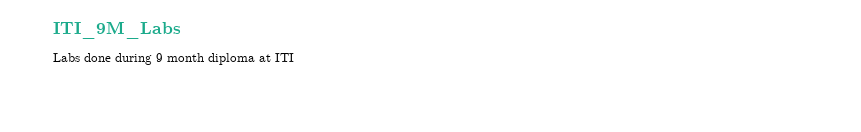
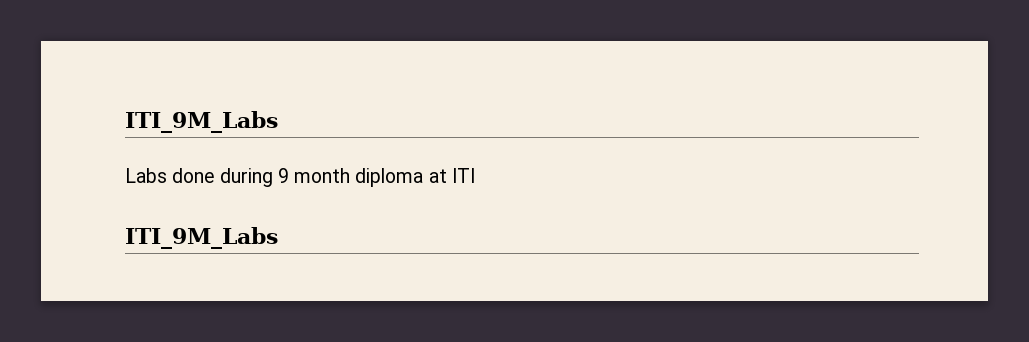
  Labs done during 9 month diploma at ITI
+ ITI_9M_Labs

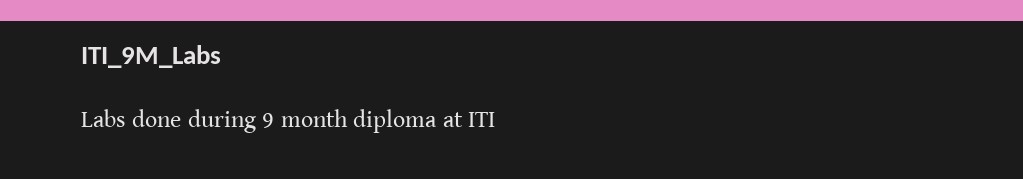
  Labs done during 9 month diploma at ITI
- ITI_9M_Labs

